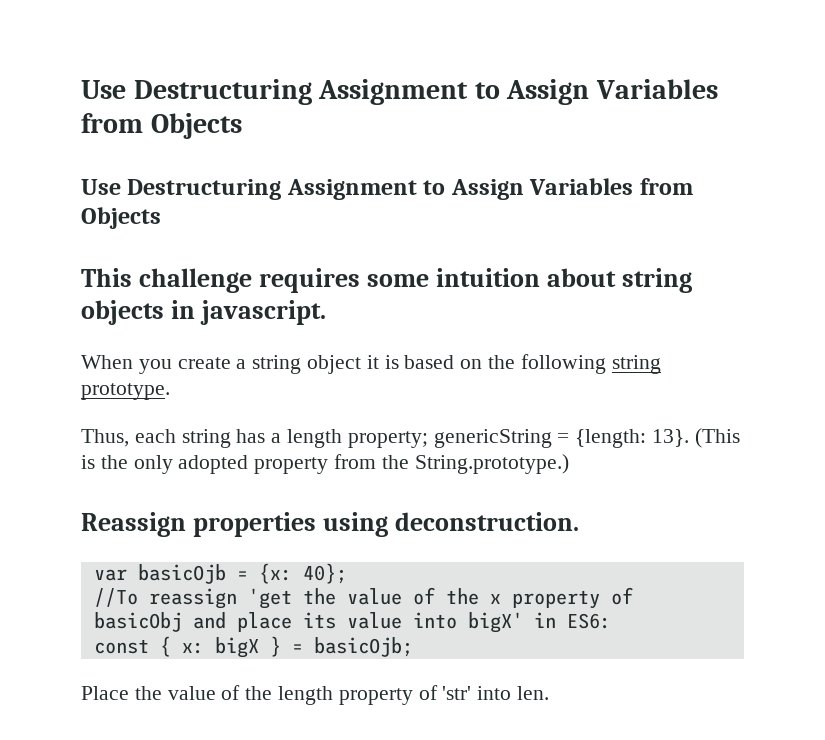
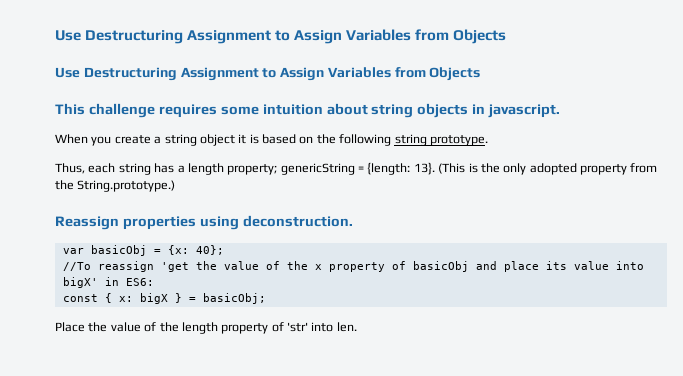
- var basicOjb = {x: 40};
+ var basicObj = {x: 40};
- const { x: bigX } = basicOjb;
+ const { x: bigX } = basicObj;

